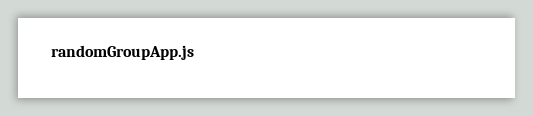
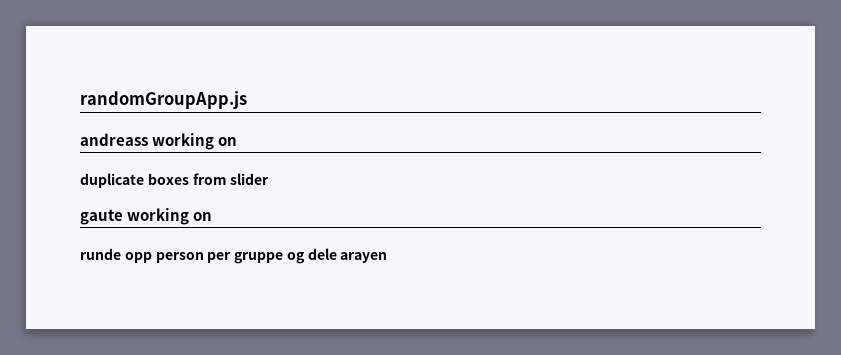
+ andreass working on
+ duplicate boxes from slider
+ gaute working on
+ runde opp person per gruppe og dele arayen

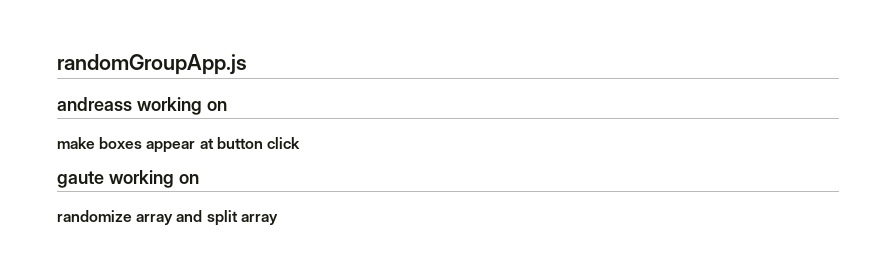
- duplicate boxes from slider
+ make boxes appear at button click
  gaute working on
- runde opp person per gruppe og dele arayen
+ randomize array and split array

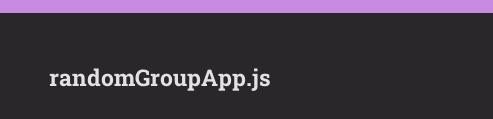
- andreass working on
- make boxes appear at button click
- gaute working on
- randomize array and split array

